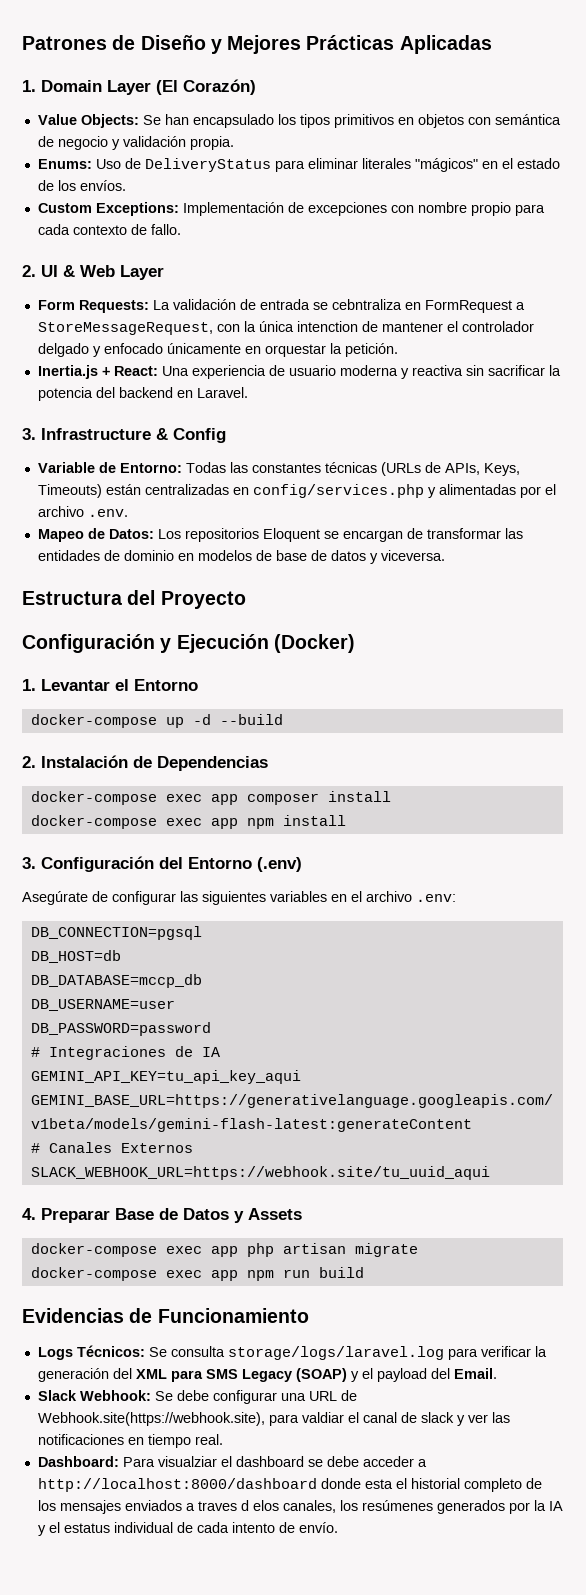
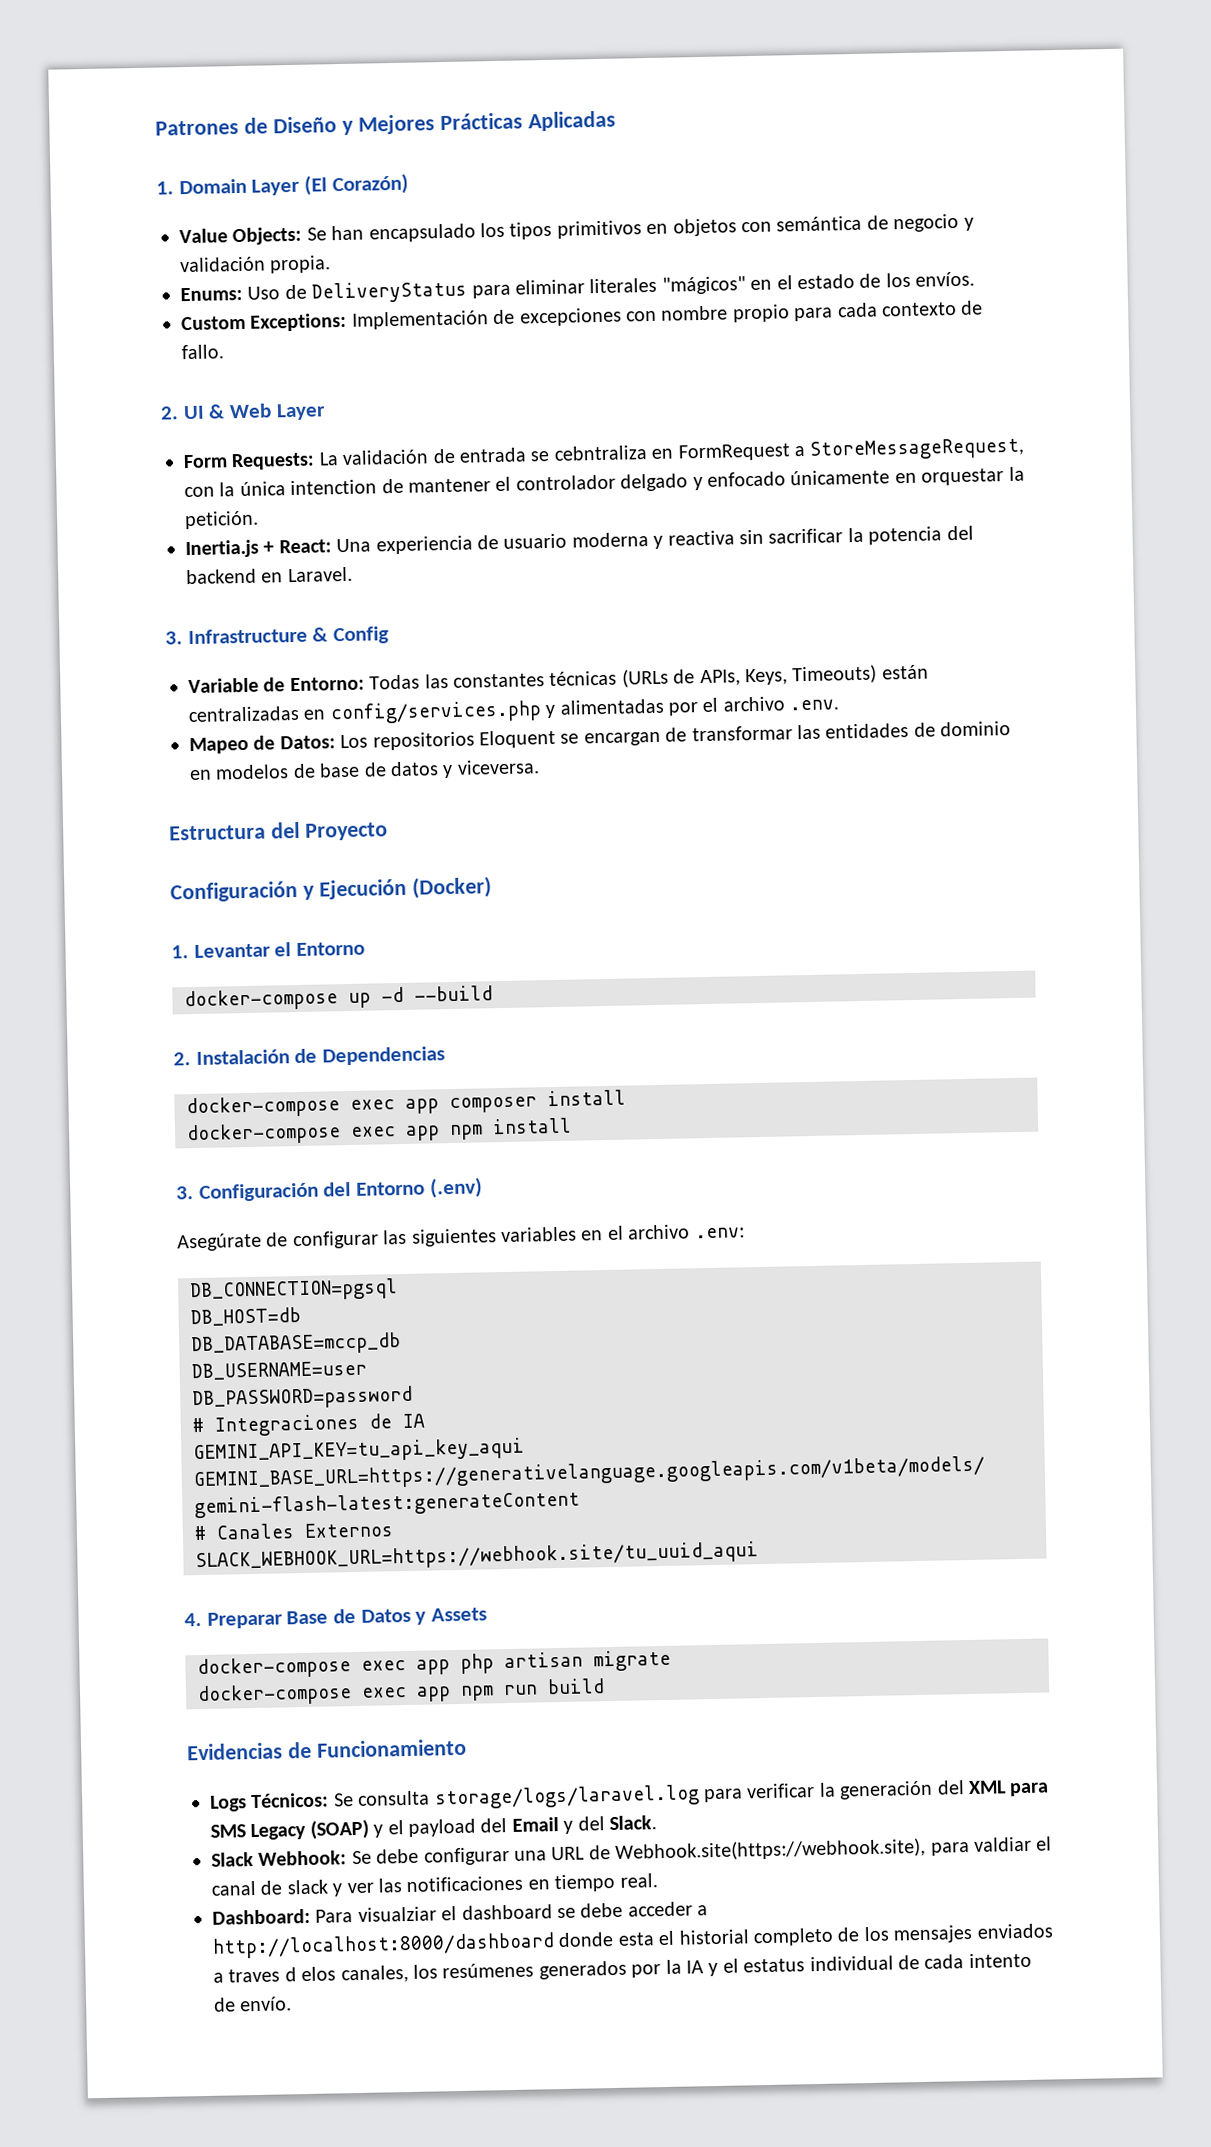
- Logs Técnicos: Se consulta storage/logs/laravel.log para verificar la generación del XML para SMS Legacy (SOAP) y el payload del Email.
+ Logs Técnicos: Se consulta storage/logs/laravel.log para verificar la generación del XML para SMS Legacy (SOAP) y el payload del Email y del Slack.

